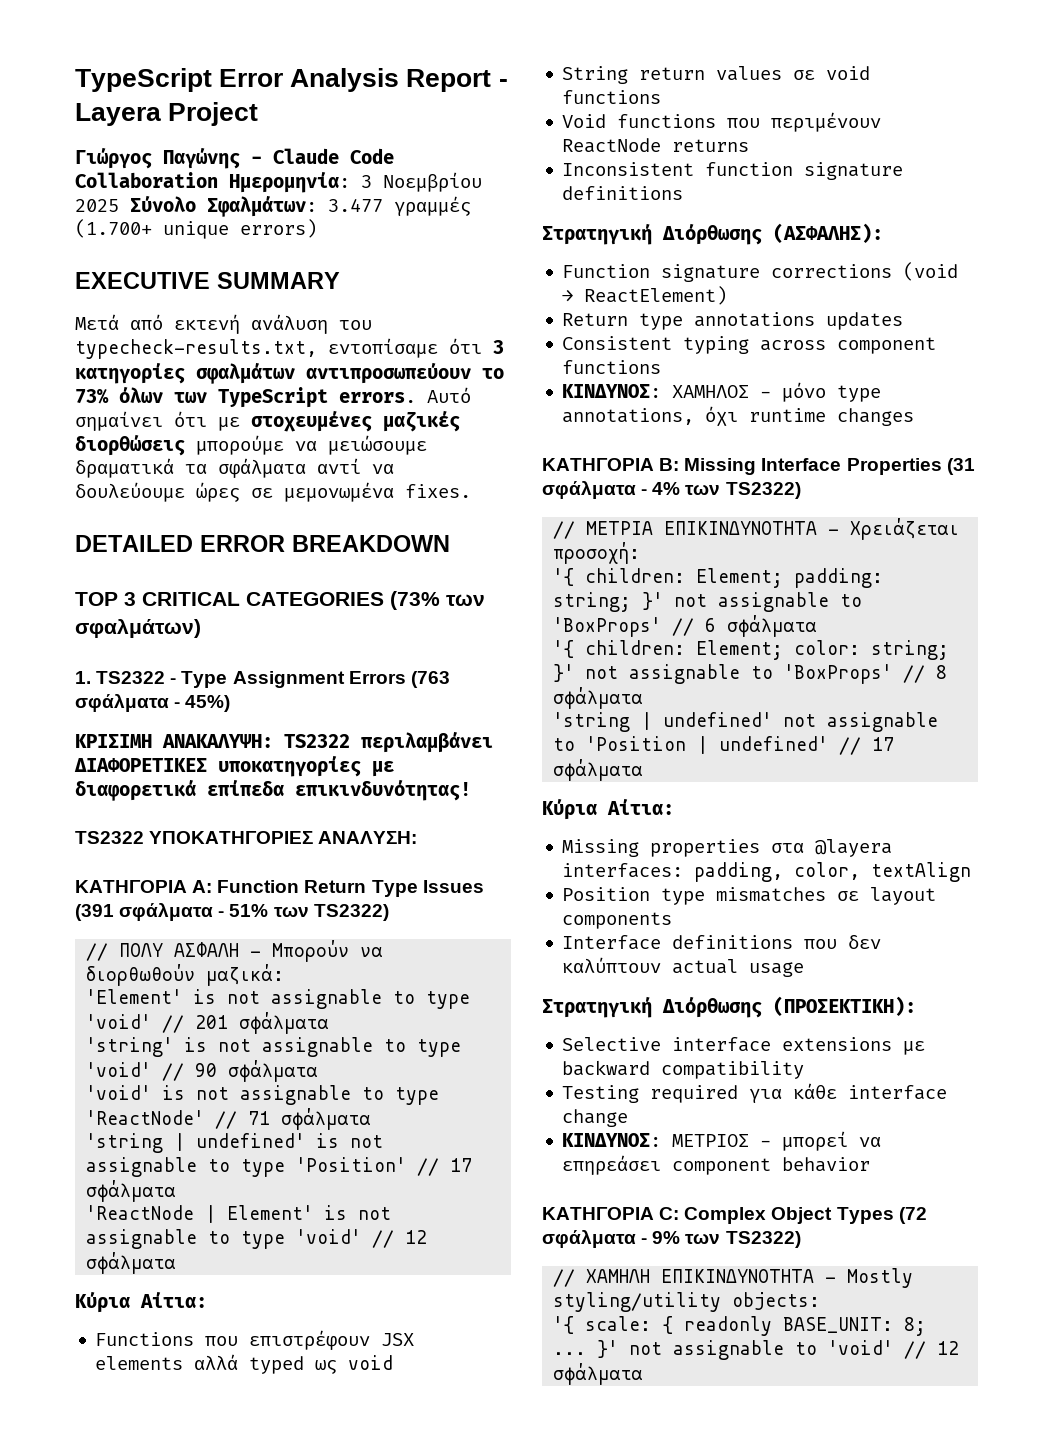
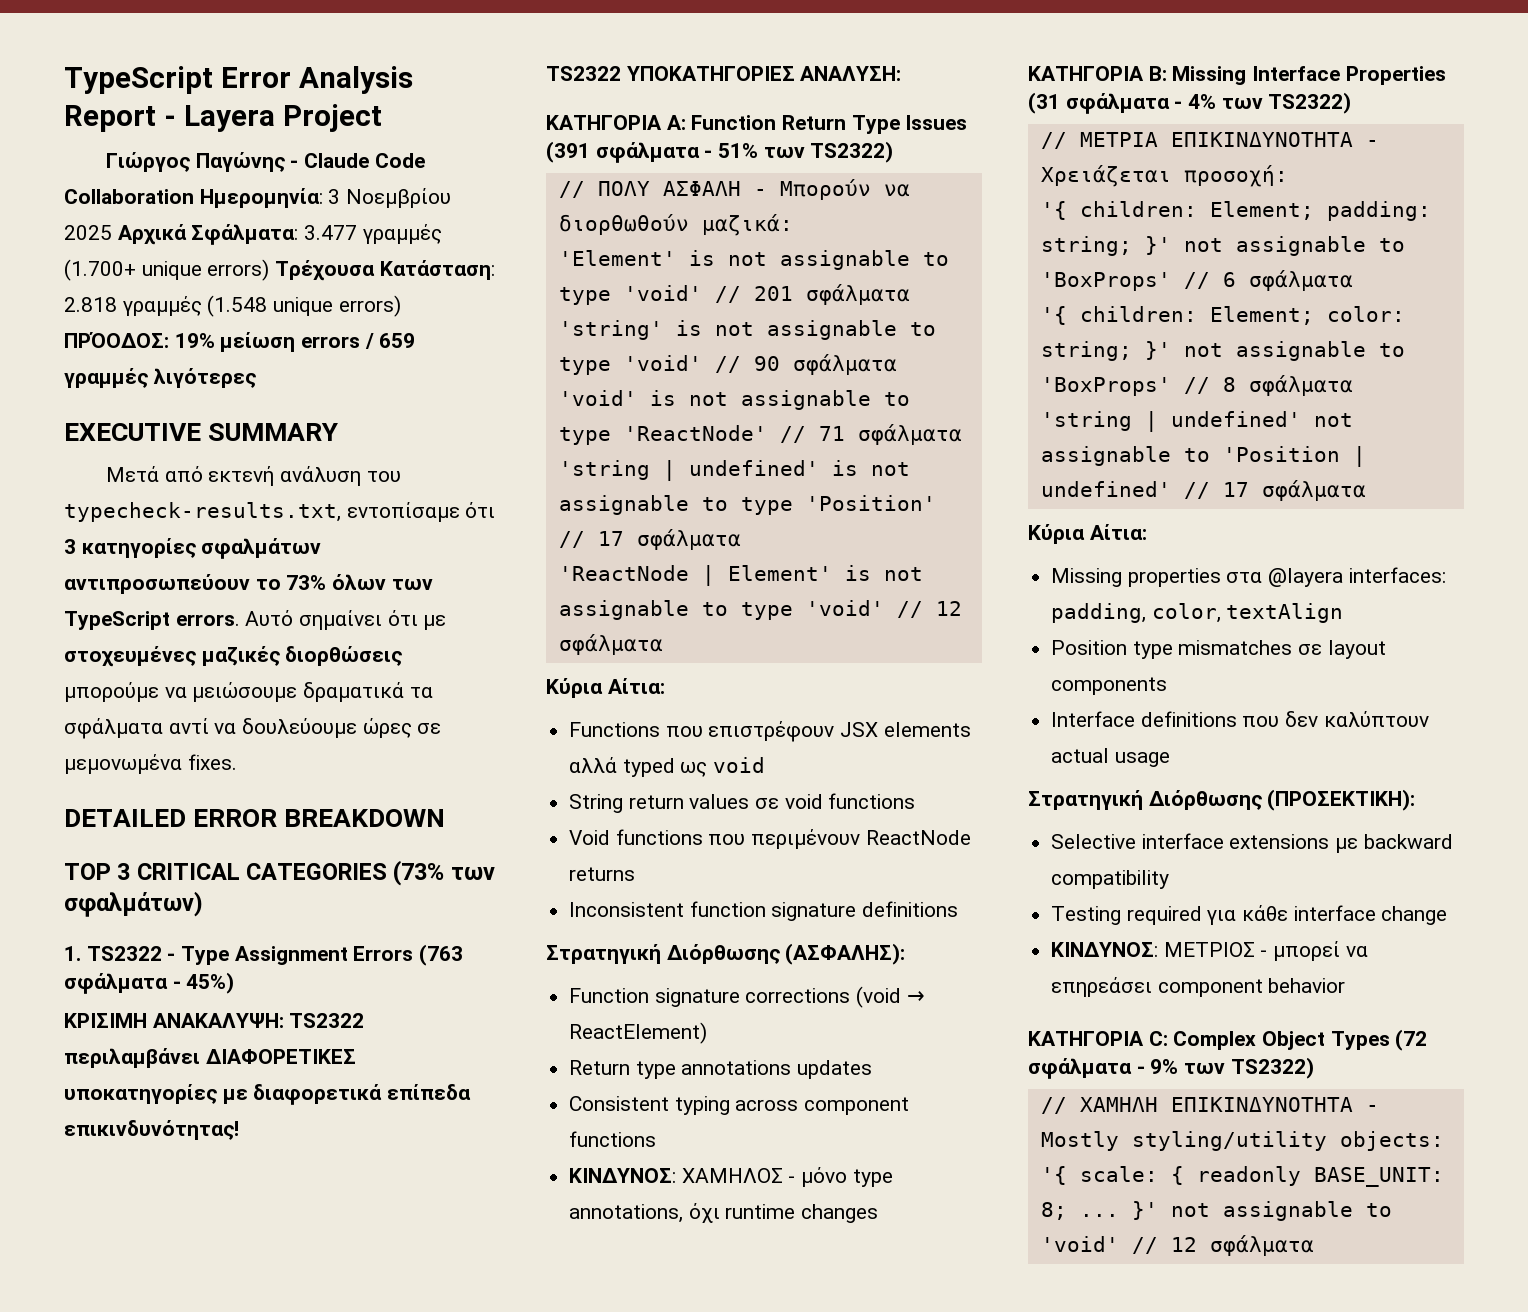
- Γιώργος Παγώνης - Claude Code Collaboration Ημερομηνία: 3 Νοεμβρίου 2025 Σύνολο Σφαλμάτων: 3.477 γραμμές (1.700+ unique errors)
+ Γιώργος Παγώνης - Claude Code Collaboration Ημερομηνία: 3 Νοεμβρίου 2025 Αρχικά Σφάλματα: 3.477 γραμμές (1.700+ unique errors) Τρέχουσα Κατάσταση: 2.818 γραμμές (1.548 unique errors) ΠΡΌΟΔΟΣ: 19% μείωση errors / 659 γραμμές λιγότερες

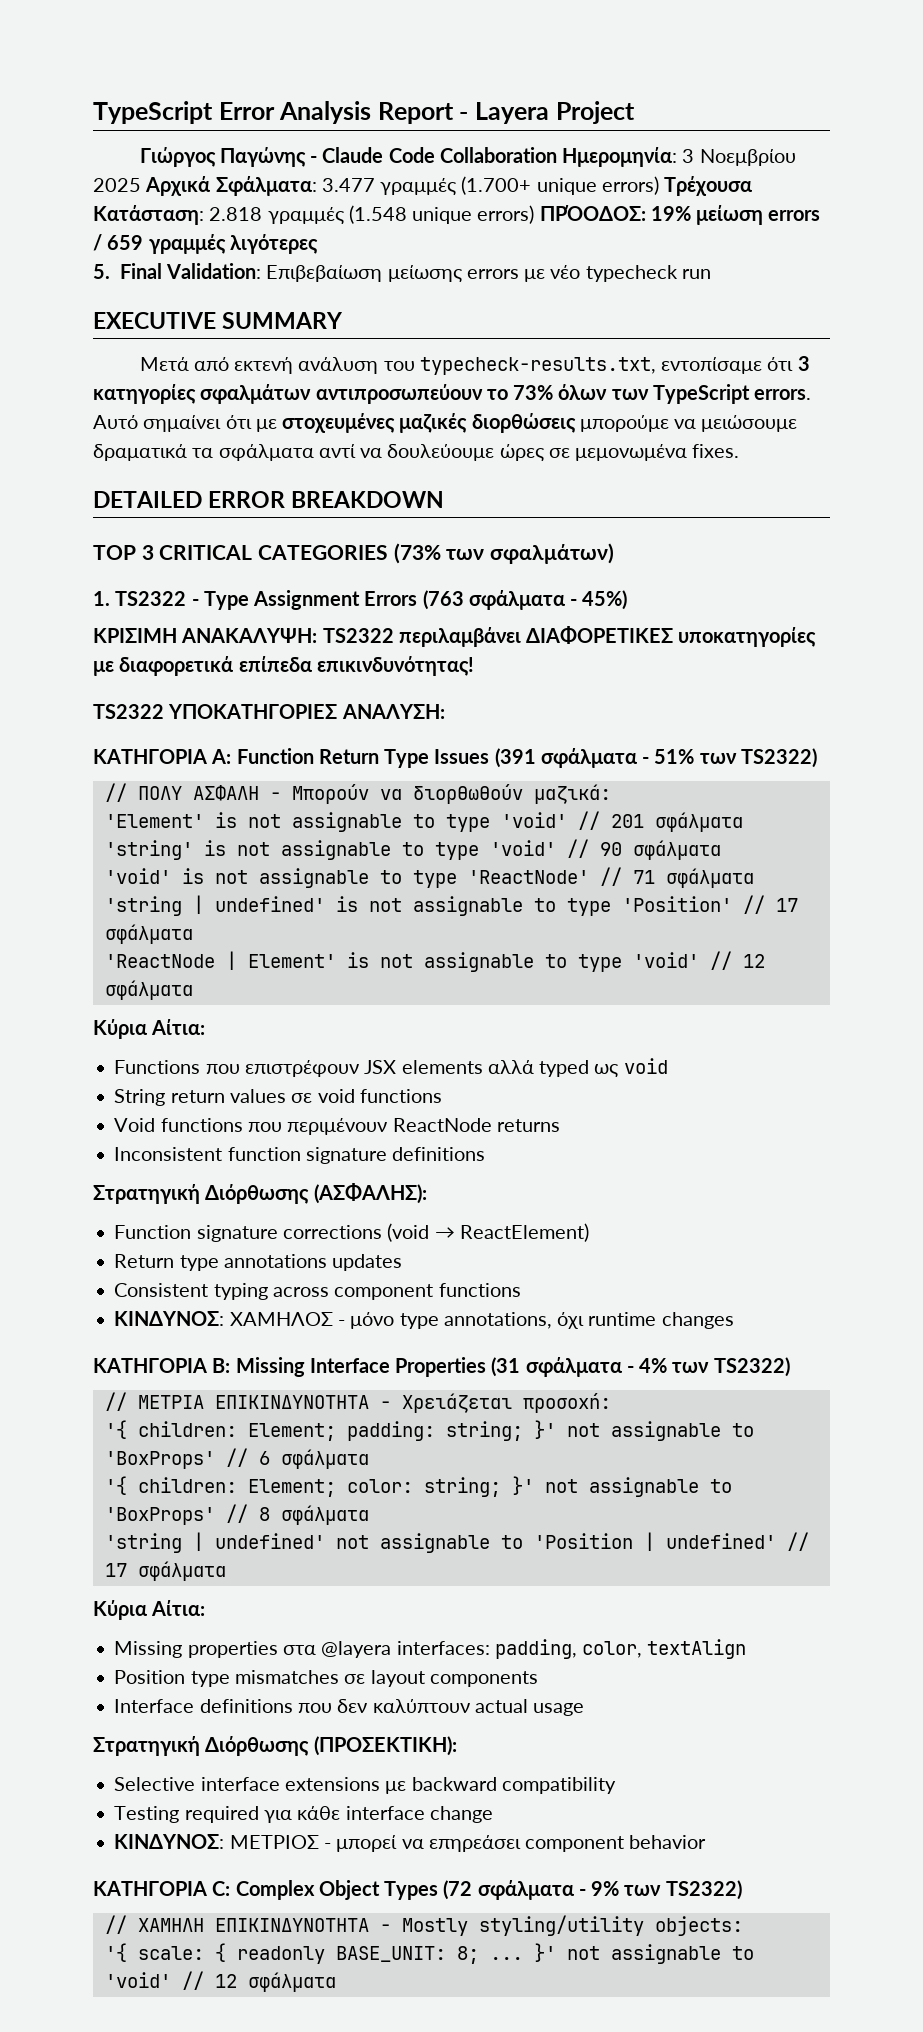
+ 5. Final Validation: Επιβεβαίωση μείωσης errors με νέο typecheck run

